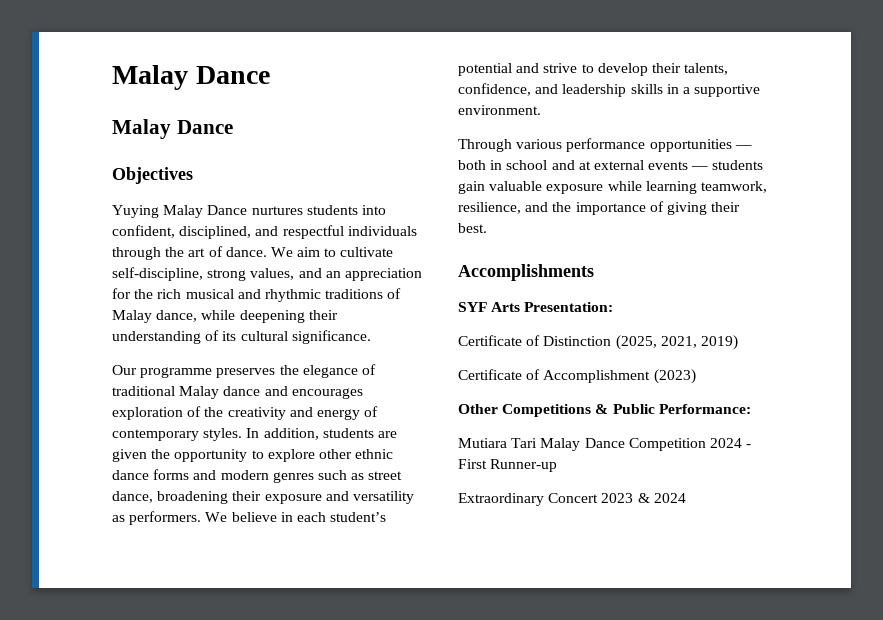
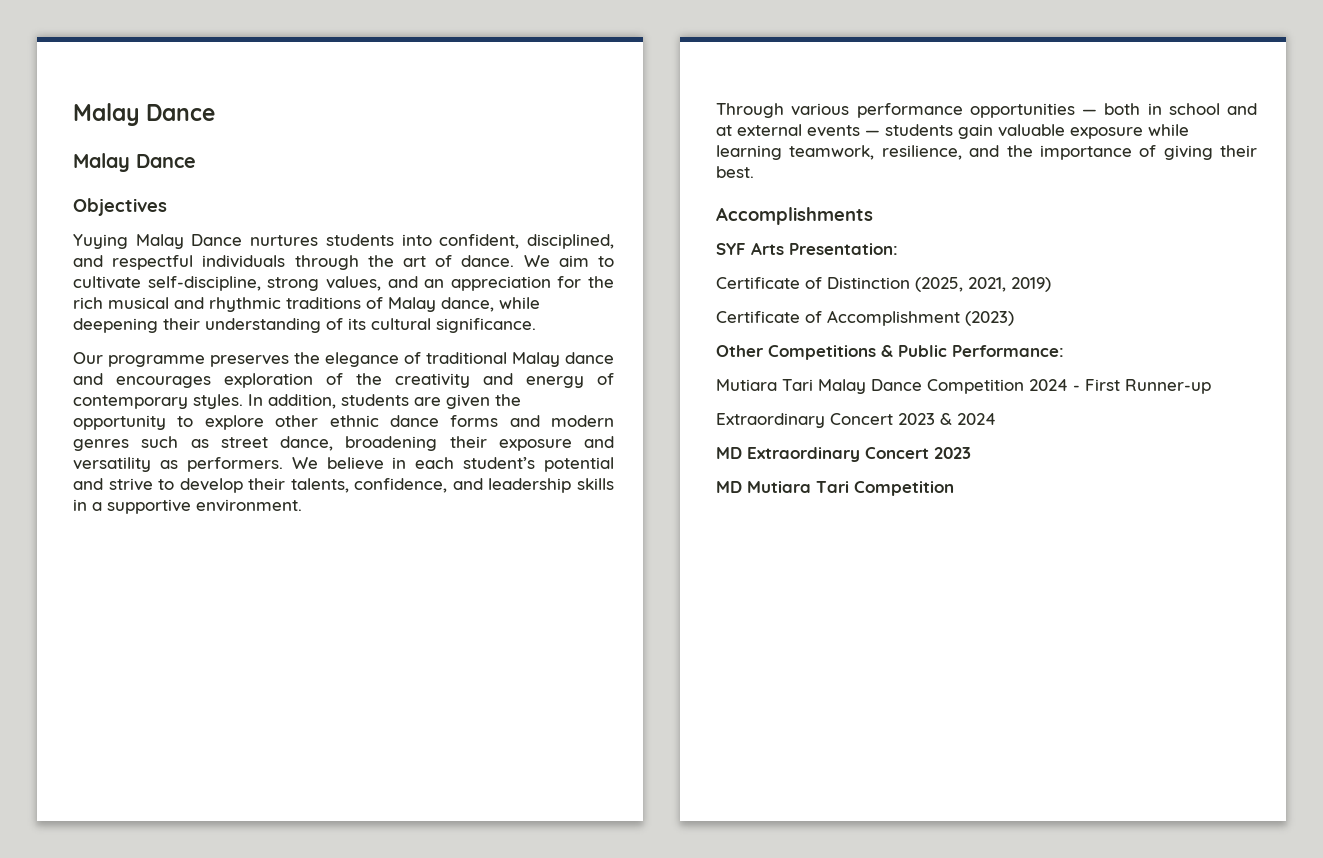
+ MD Extraordinary Concert 2023
+ MD Mutiara Tari Competition

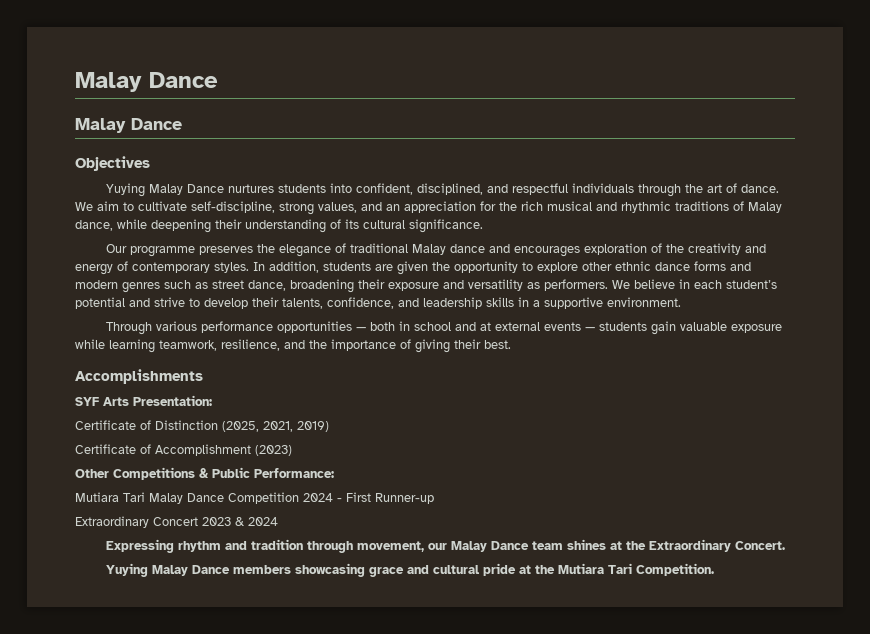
- MD Extraordinary Concert 2023
- MD Mutiara Tari Competition
+ Expressing rhythm and tradition through movement, our Malay Dance team shines at the Extraordinary Concert.
+ Yuying Malay Dance members showcasing grace and cultural pride at the Mutiara Tari Competition.

